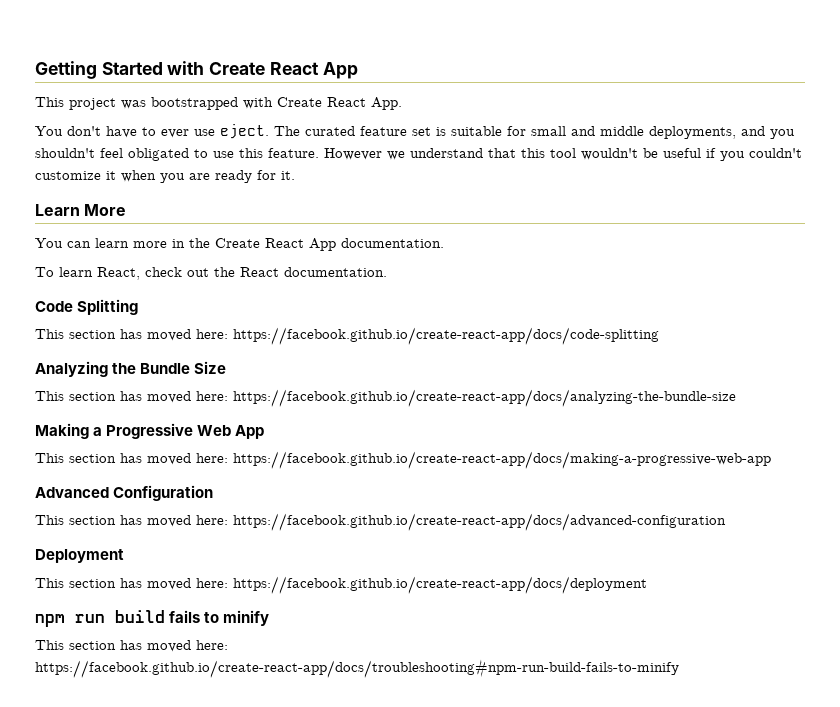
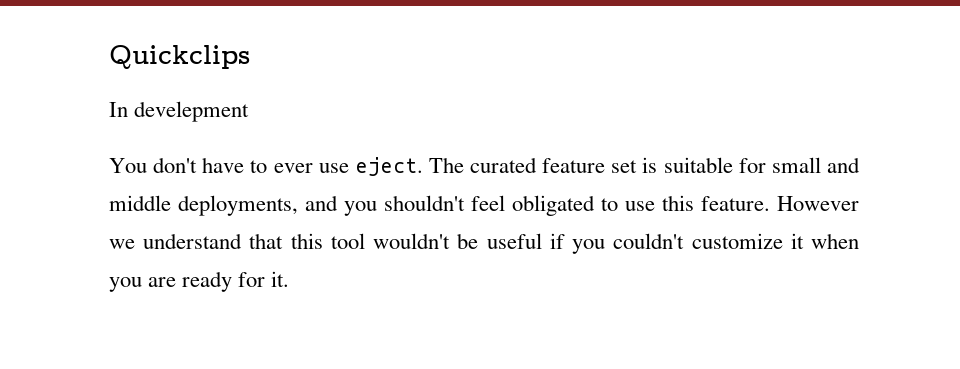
- Getting Started with Create React App
- This project was bootstrapped with Create React App.
+ Quickclips
+ In develepment
- Learn More
- You can learn more in the Create React App documentation.
- To learn React, check out the React documentation.
- Code Splitting
- This section has moved here: https://facebook.github.io/create-react-app/docs/code-splitting
- Analyzing the Bundle Size
- This section has moved here: https://facebook.github.io/create-react-app/docs/analyzing-the-bundle-size
- Making a Progressive Web App
- This section has moved here: https://facebook.github.io/create-react-app/docs/making-a-progressive-web-app
- Advanced Configuration
- This section has moved here: https://facebook.github.io/create-react-app/docs/advanced-configuration
- Deployment
- This section has moved here: https://facebook.github.io/create-react-app/docs/deployment
- npm run build fails to minify
- This section has moved here: https://facebook.github.io/create-react-app/docs/troubleshooting#npm-run-build-fails-to-minify

